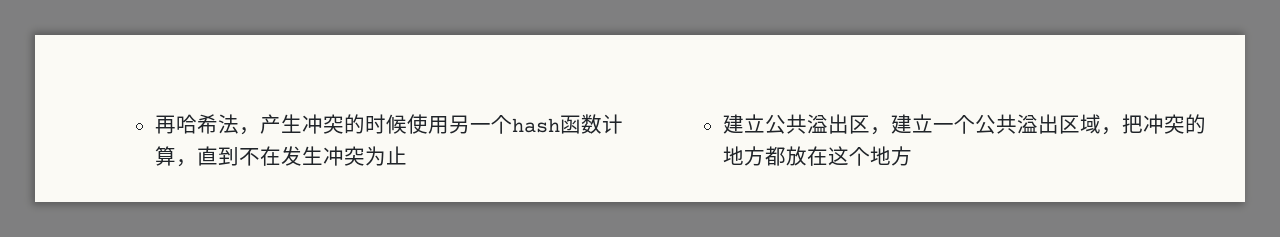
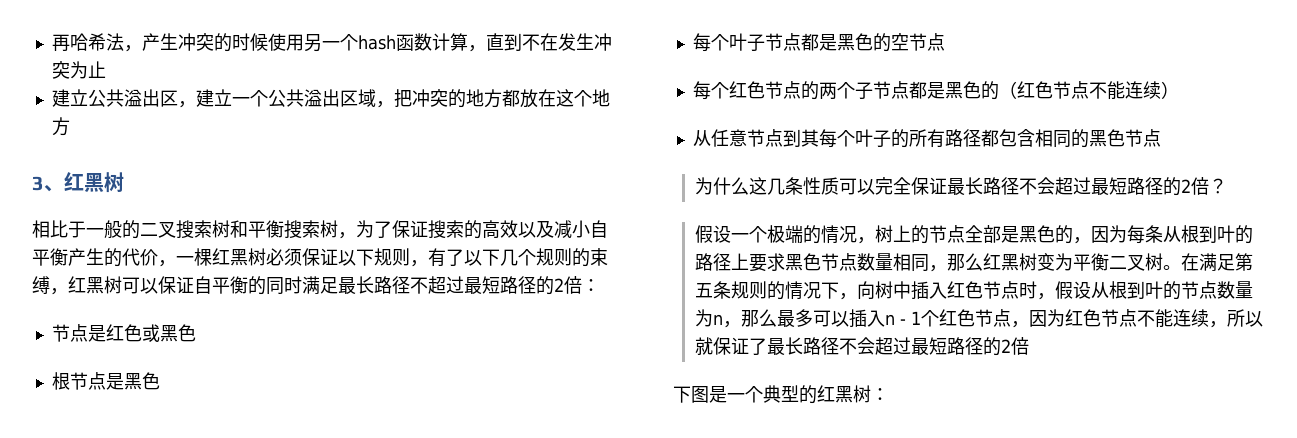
+ 3、红黑树
+ 相比于一般的二叉搜索树和平衡搜索树，为了保证搜索的高效以及减小自平衡产生的代价，一棵红黑树必须保证以下规则，有了以下几个规则的束缚，红黑树可以保证自平衡的同时满足最长路径不超过最短路径的2倍：
+ 节点是红色或黑色
+ 根节点是黑色
+ 每个叶子节点都是黑色的空节点
+ 每个红色节点的两个子节点都是黑色的（红色节点不能连续）
+ 从任意节点到其每个叶子的所有路径都包含相同的黑色节点
+ 为什么这几条性质可以完全保证最长路径不会超过最短路径的2倍？
+ 假设一个极端的情况，树上的节点全部是黑色的，因为每条从根到叶的路径上要求黑色节点数量相同，那么红黑树变为平衡二叉树。在满足第五条规则的情况下，向树中插入红色节点时，假设从根到叶的节点数量为n，那么最多可以插入n - 1个红色节点，因为红色节点不能连续，所以就保证了最长路径不会超过最短路径的2倍
+ 下图是一个典型的红黑树：

